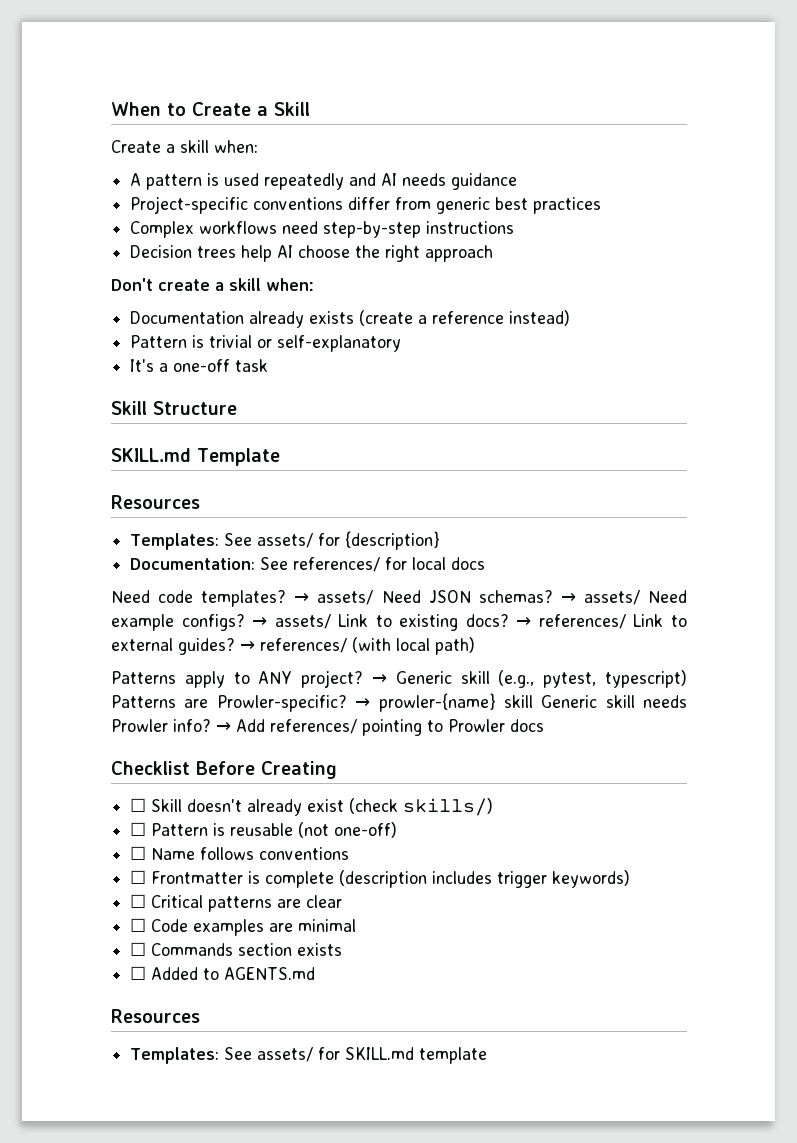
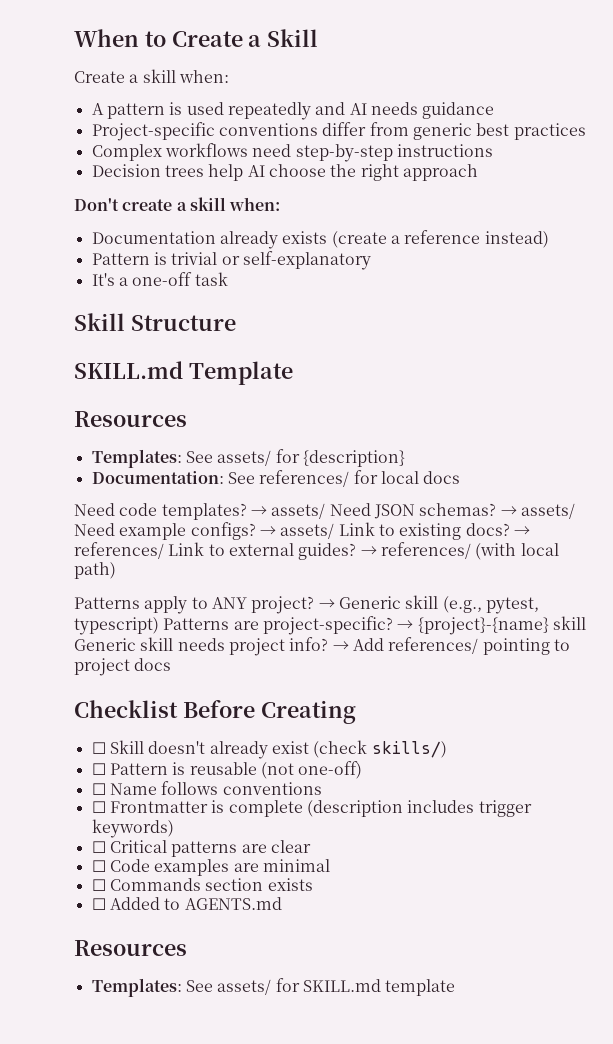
- → Generic skill (e.g., pytest, typescript) Patterns are Prowler-specific? → prowler-{name} skill Generic skill needs Prowler info?
+ → Generic skill (e.g., pytest, typescript) Patterns are project-specific? → {project}-{name} skill Generic skill needs project info?
- → Add references/ pointing to Prowler docs
+ → Add references/ pointing to project docs

